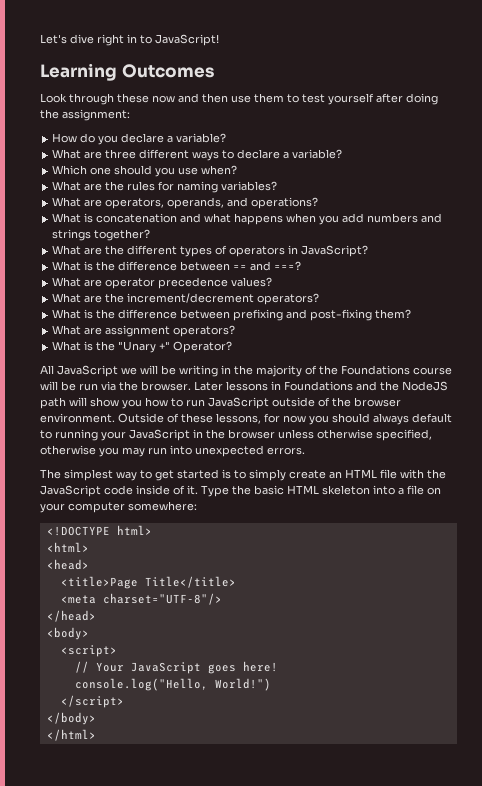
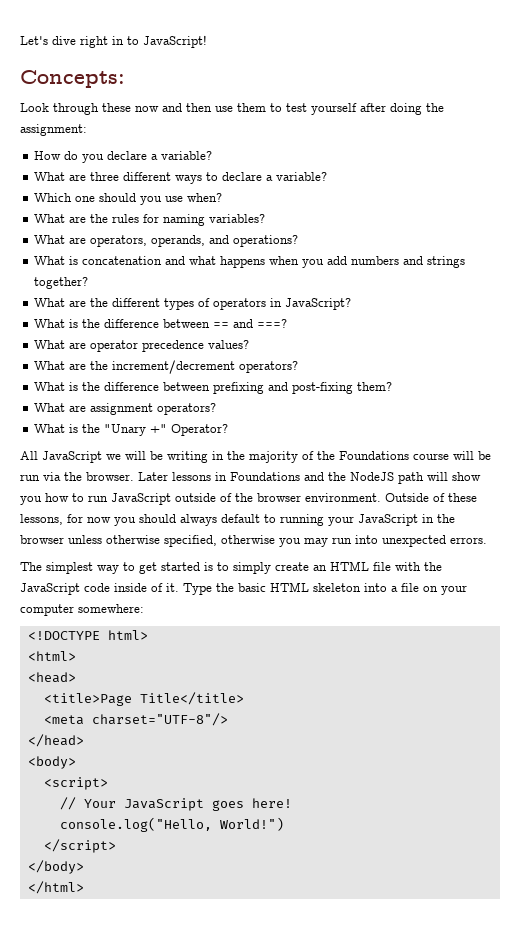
- Learning Outcomes
+ Concepts:

